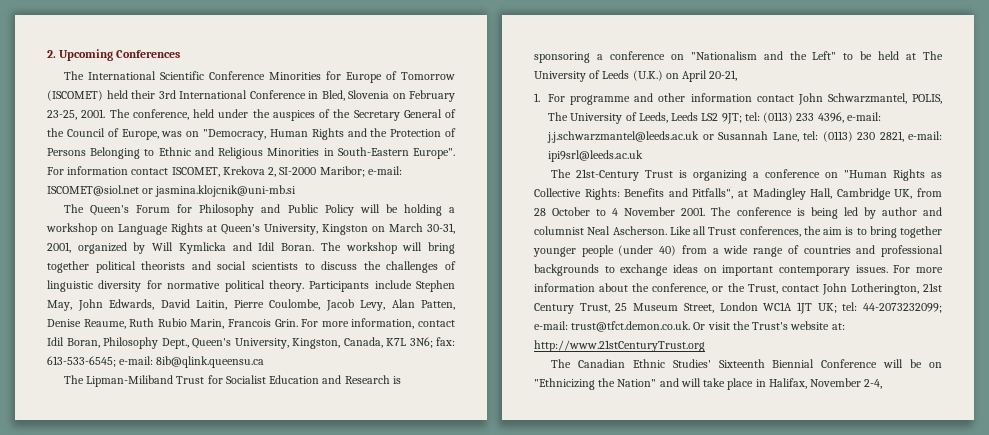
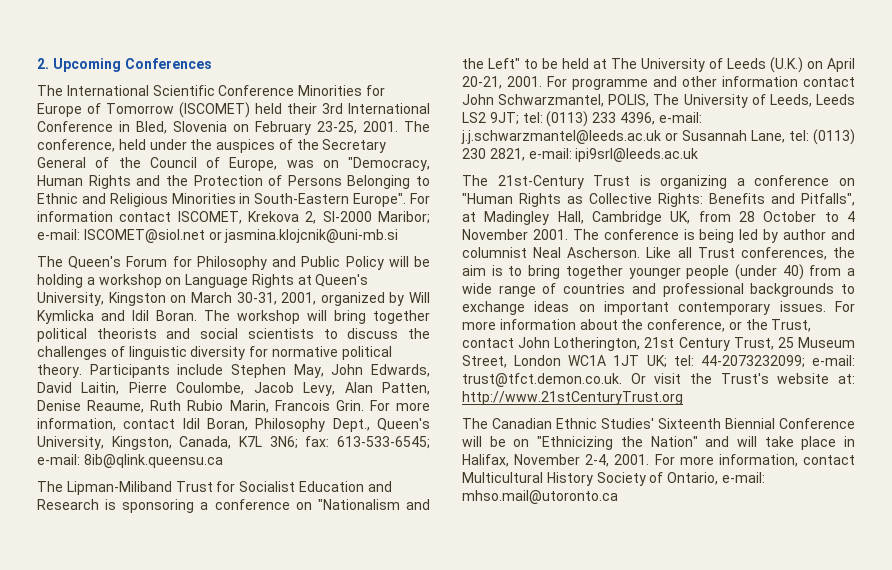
- The Lipman-Miliband Trust for Socialist Education and Research is sponsoring a conference on "Nationalism and the Left" to be held at The University of Leeds (U.K.) on April 20-21,
- 1. For programme and other information contact John Schwarzmantel, POLIS, The University of Leeds, Leeds LS2 9JT; tel: (0113) 233 4396, e-mail: j.j.schwarzmantel@leeds.ac.uk or Susannah Lane, tel: (0113) 230 2821, e-mail: ipi9srl@leeds.ac.uk
+ The Lipman-Miliband Trust for Socialist Education and Research is sponsoring a conference on "Nationalism and the Left" to be held at The University of Leeds (U.K.) on April 20-21, 2001. For programme and other information contact John Schwarzmantel, POLIS, The University of Leeds, Leeds LS2 9JT; tel: (0113) 233 4396, e-mail: j.j.schwarzmantel@leeds.ac.uk or Susannah Lane, tel: (0113) 230 2821, e-mail: ipi9srl@leeds.ac.uk
- The Canadian Ethnic Studies' Sixteenth Biennial Conference will be on "Ethnicizing the Nation" and will take place in Halifax, November 2-4,
+ The Canadian Ethnic Studies' Sixteenth Biennial Conference will be on "Ethnicizing the Nation" and will take place in Halifax, November 2-4, 2001. For more information, contact Multicultural History Society of Ontario, e-mail: mhso.mail@utoronto.ca

